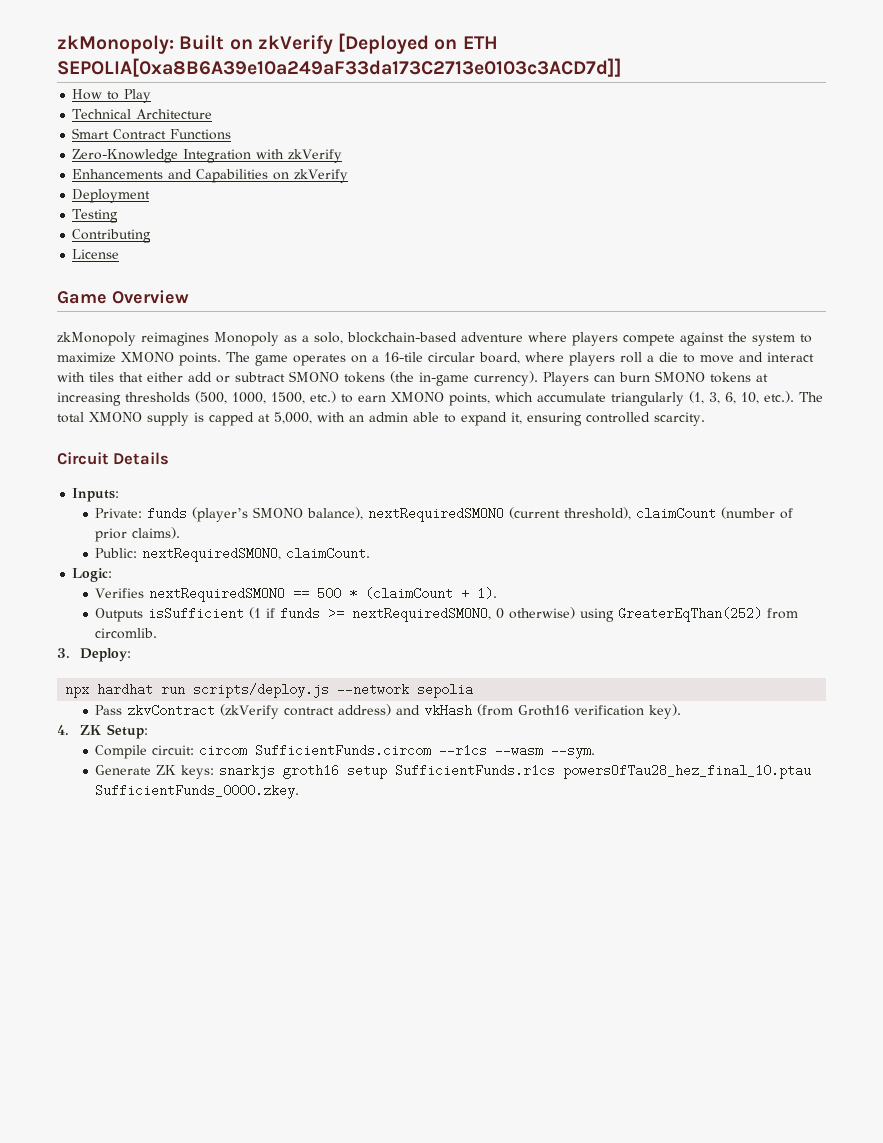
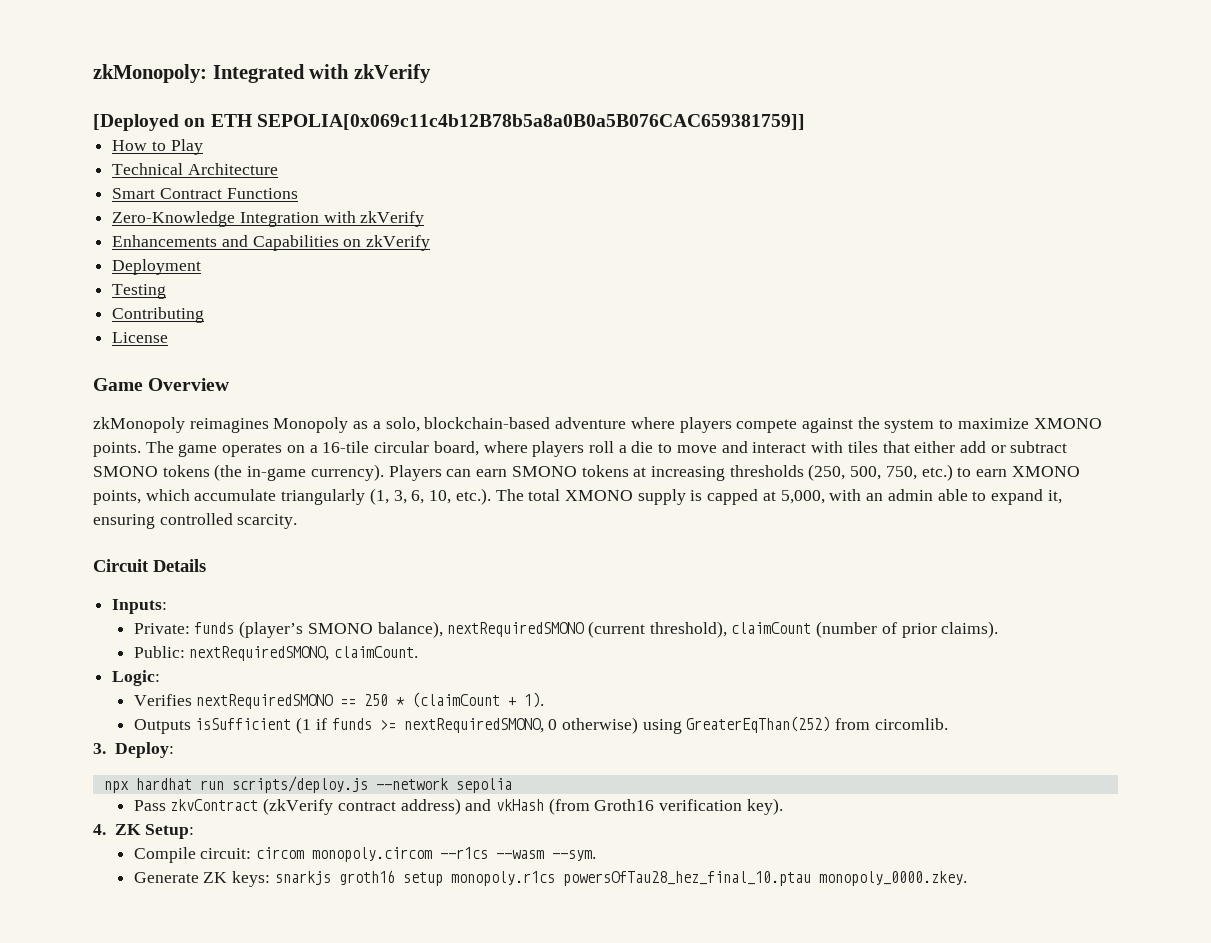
- zkMonopoly: Built on zkVerify [Deployed on ETH SEPOLIA[0xa8B6A39e10a249aF33da173C2713e0103c3ACD7d]]
+ zkMonopoly: Integrated with zkVerify
+ [Deployed on ETH SEPOLIA[0x069c11c4b12B78b5a8a0B0a5B076CAC659381759]]
- Players can burn SMONO tokens at increasing thresholds (500, 1000, 1500, etc.) to earn XMONO points, which accumulate triangularly (1, 3, 6, 10, etc.). The total XMONO supply is capped at 5,000, with an admin able to expand it, ensuring controlled scarcity.
+ Players can earn SMONO tokens at increasing thresholds (250, 500, 750, etc.) to earn XMONO points, which accumulate triangularly (1, 3, 6, 10, etc.). The total XMONO supply is capped at 5,000, with an admin able to expand it, ensuring controlled scarcity.
- Verifies nextRequiredSMONO == 500 * (claimCount + 1).
+ Verifies nextRequiredSMONO == 250 * (claimCount + 1).
- Compile circuit: circom SufficientFunds.circom --r1cs --wasm --sym.
+ Compile circuit: circom monopoly.circom --r1cs --wasm --sym.
- Generate ZK keys: snarkjs groth16 setup SufficientFunds.r1cs powersOfTau28_hez_final_10.ptau SufficientFunds_0000.zkey.
+ Generate ZK keys: snarkjs groth16 setup monopoly.r1cs powersOfTau28_hez_final_10.ptau monopoly_0000.zkey.

